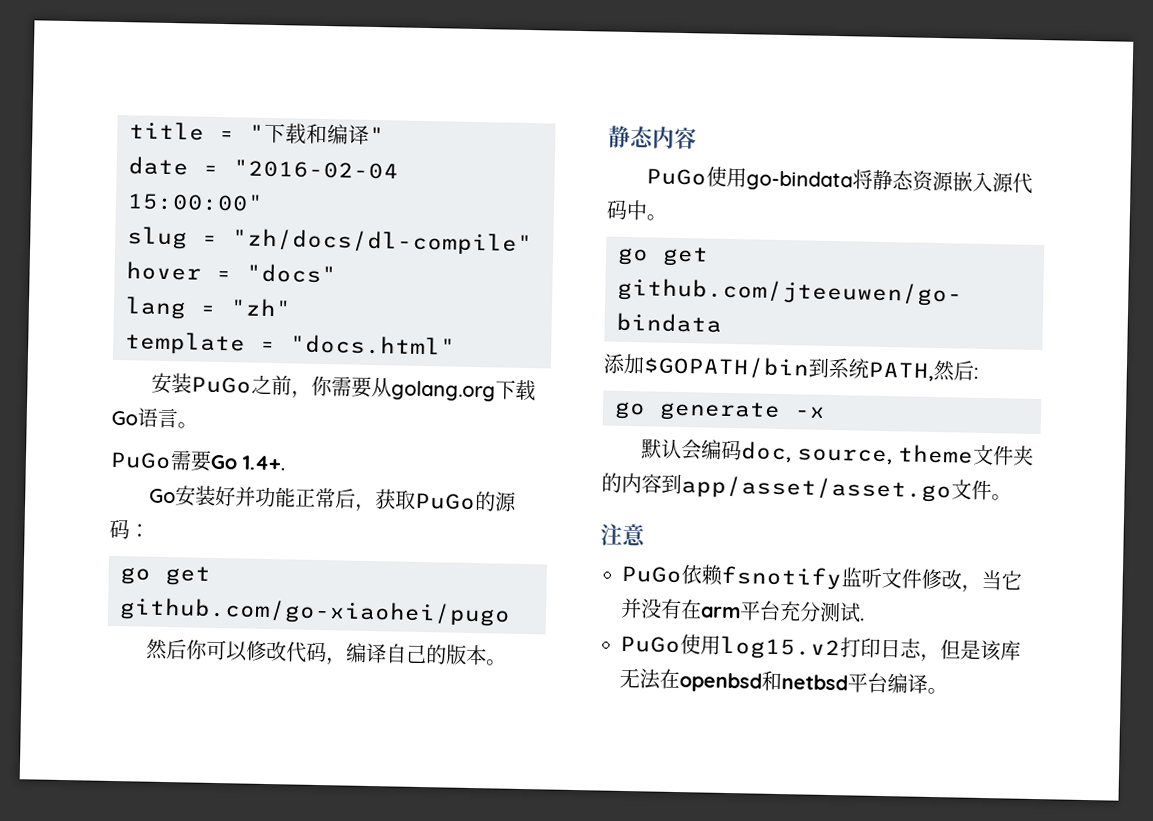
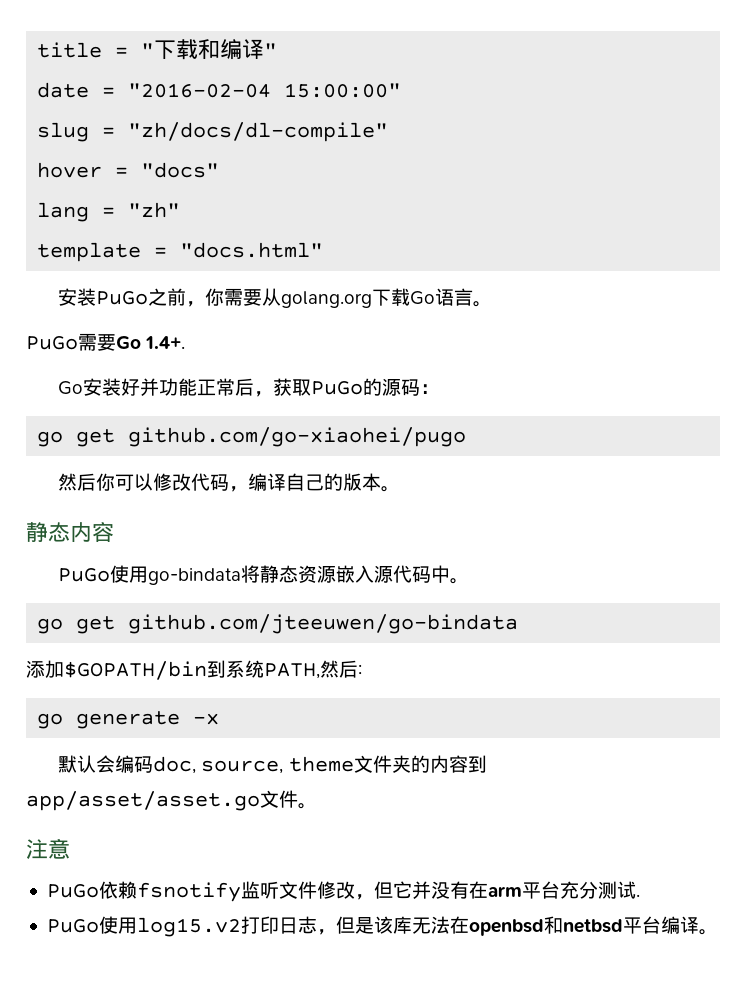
- PuGo依赖fsnotify监听文件修改，当它并没有在arm平台充分测试.
+ PuGo依赖fsnotify监听文件修改，但它并没有在arm平台充分测试.

